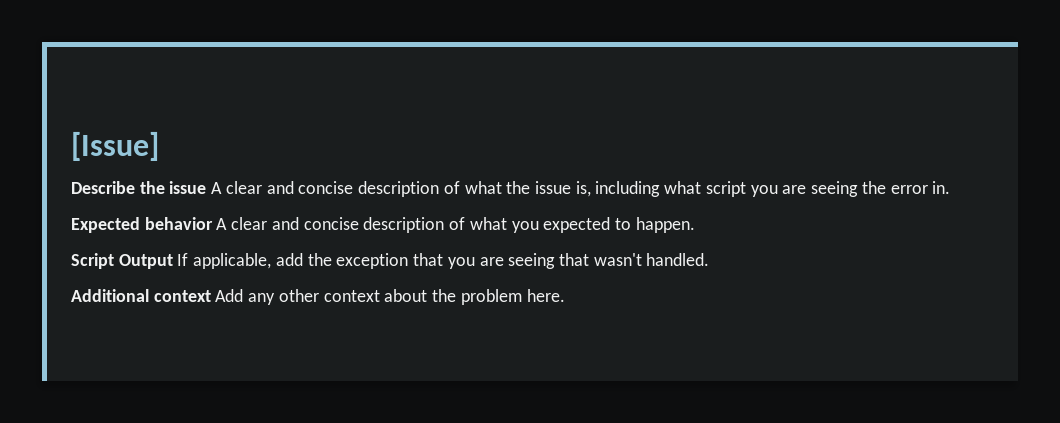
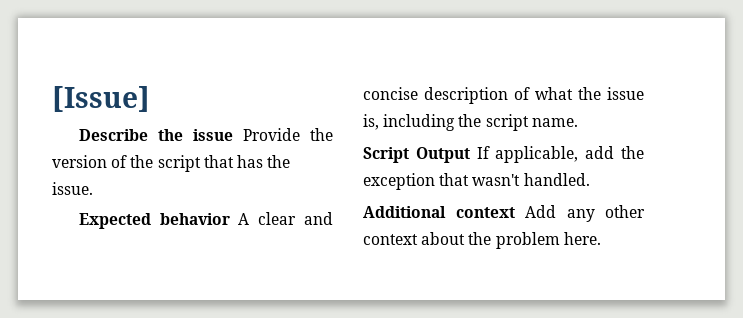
- Describe the issue A clear and concise description of what the issue is, including what script you are seeing the error in.
- Expected behavior A clear and concise description of what you expected to happen.
+ Describe the issue Provide the version of the script that has the issue.
+ Expected behavior A clear and concise description of what the issue is, including the script name.
- Script Output If applicable, add the exception that you are seeing that wasn't handled.
+ Script Output If applicable, add the exception that wasn't handled.

